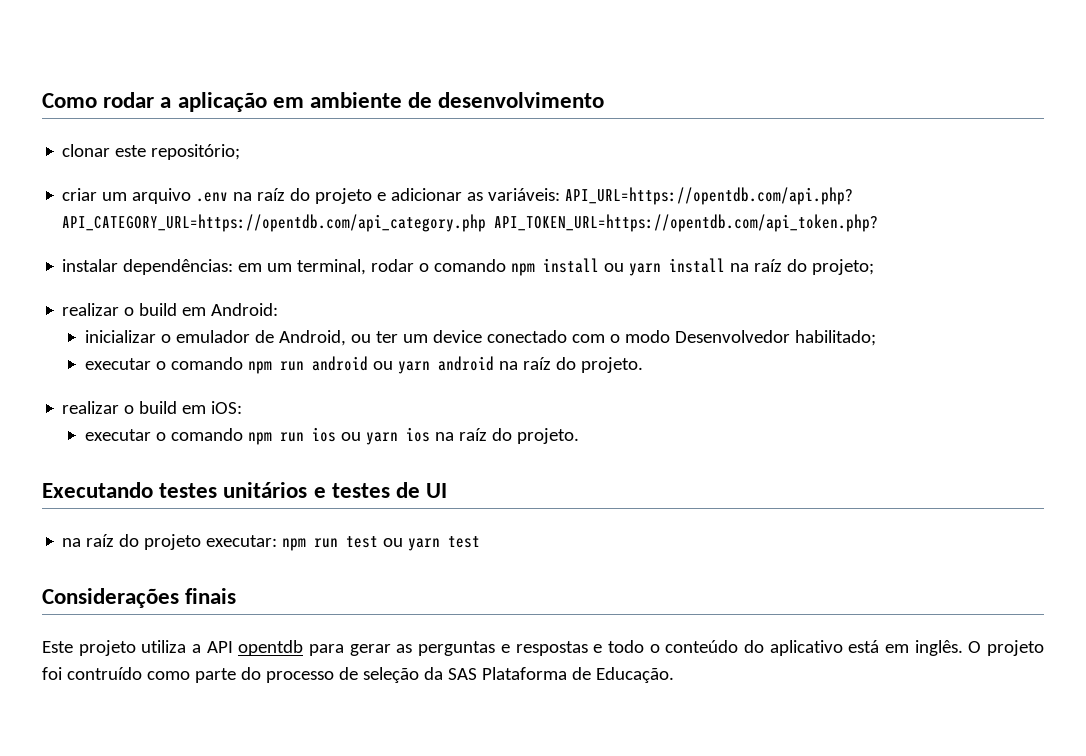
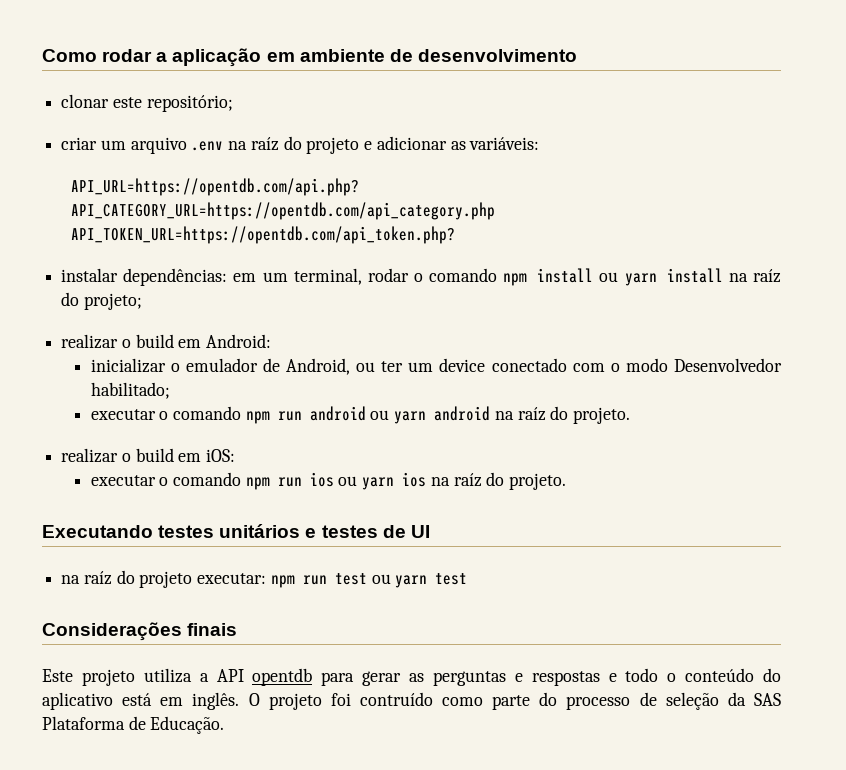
- criar um arquivo .env na raíz do projeto e adicionar as variáveis: API_URL=https://opentdb.com/api.php?
+ criar um arquivo .env na raíz do projeto e adicionar as variáveis:
+ API_URL=https://opentdb.com/api.php?

